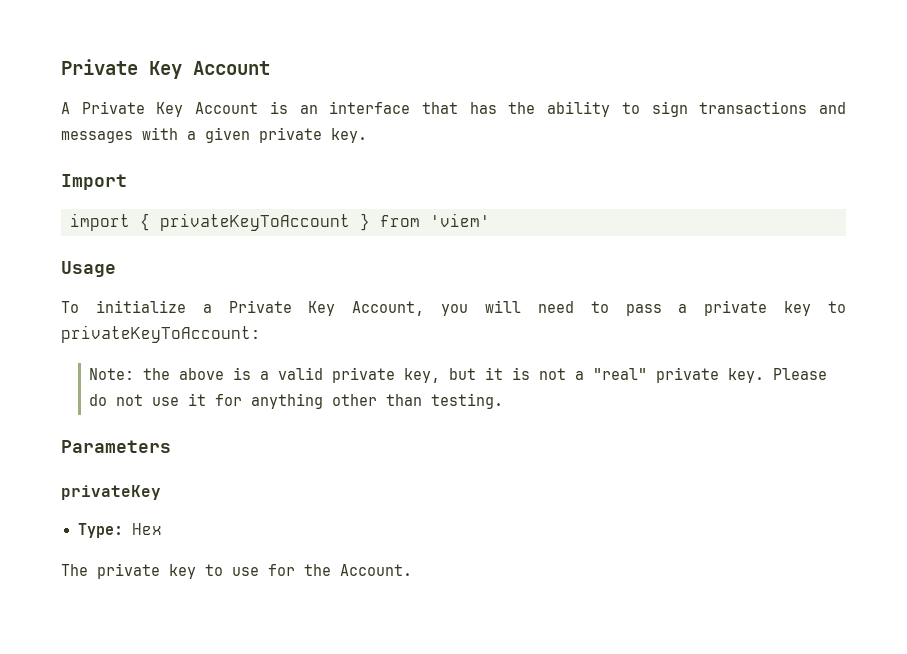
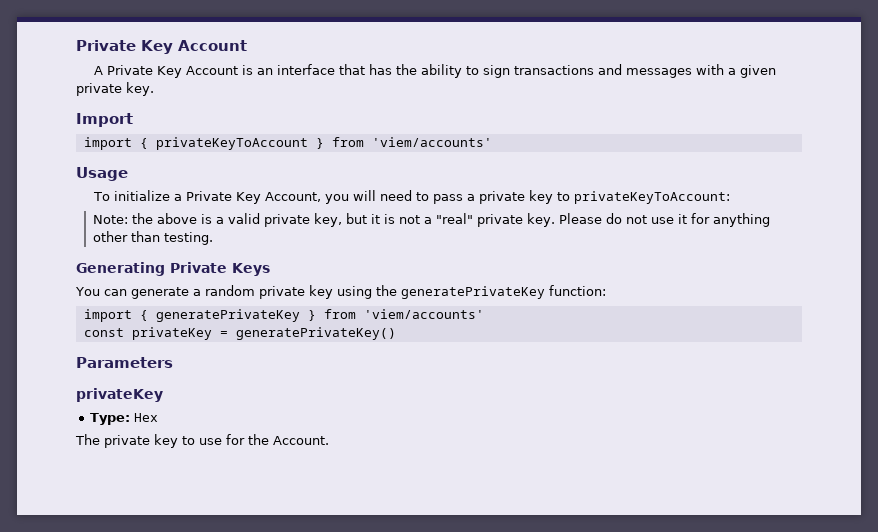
- import { privateKeyToAccount } from 'viem'
+ import { privateKeyToAccount } from 'viem/accounts'
+ Generating Private Keys
+ You can generate a random private key using the generatePrivateKey function:
+ import { generatePrivateKey } from 'viem/accounts'
+ const privateKey = generatePrivateKey()

